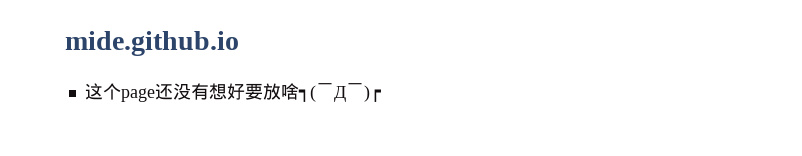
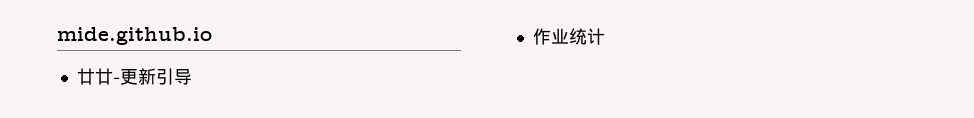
- 这个page还没有想好要放啥┑(￣Д￣)┍
+ 廿廿-更新引导
+ 作业统计

